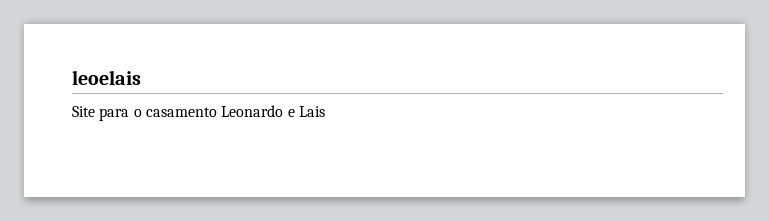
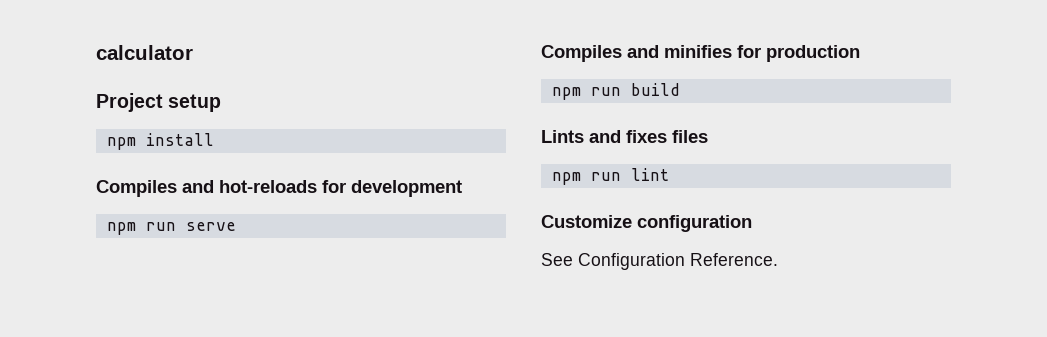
- leoelais
- Site para o casamento Leonardo e Lais
+ calculator
+ Project setup
+ npm install
+ Compiles and hot-reloads for development
+ npm run serve
+ Compiles and minifies for production
+ npm run build
+ Lints and fixes files
+ npm run lint
+ Customize configuration
+ See Configuration Reference.

